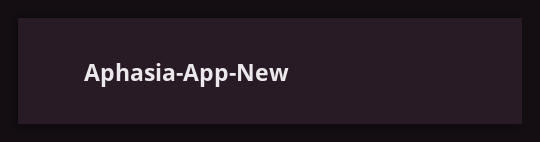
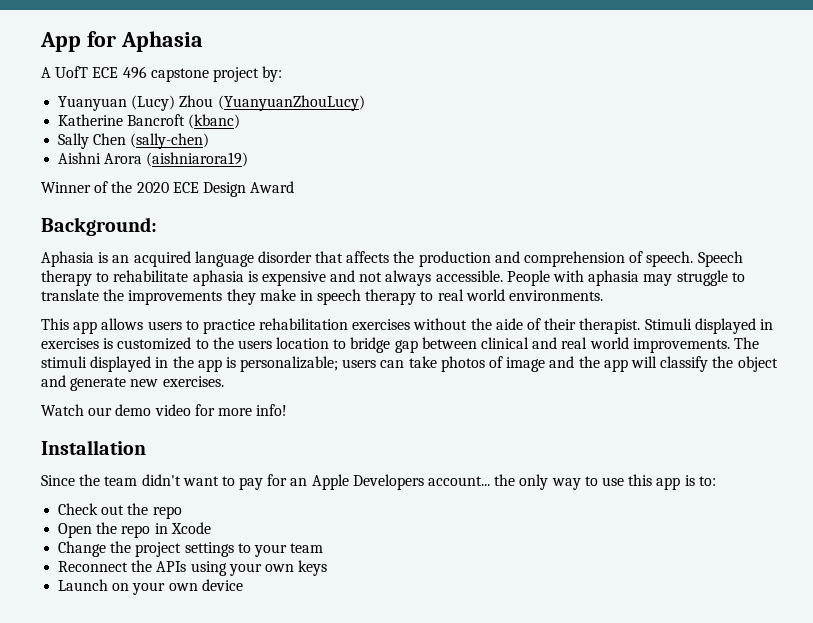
- Aphasia-App-New
+ App for Aphasia
+ A UofT ECE 496 capstone project by:
+ Yuanyuan (Lucy) Zhou (YuanyuanZhouLucy)
+ Katherine Bancroft (kbanc)
+ Sally Chen (sally-chen)
+ Aishni Arora (aishniarora19)
+ Winner of the 2020 ECE Design Award
+ Background:
+ Aphasia is an acquired language disorder that affects the production and comprehension of speech. Speech therapy to rehabilitate aphasia is expensive and not always accessible. People with aphasia may struggle to translate the improvements they make in speech therapy to real world environments.
+ This app allows users to practice rehabilitation exercises without the aide of their therapist. Stimuli displayed in exercises is customized to the users location to bridge gap between clinical and real world improvements. The stimuli displayed in the app is personalizable; users can take photos of image and the app will classify the object and generate new exercises.
+ Watch our demo video for more info!
+ Installation
+ Since the team didn't want to pay for an Apple Developers account... the only way to use this app is to:
+ Check out the repo
+ Open the repo in Xcode
+ Change the project settings to your team
+ Reconnect the APIs using your own keys
+ Launch on your own device

